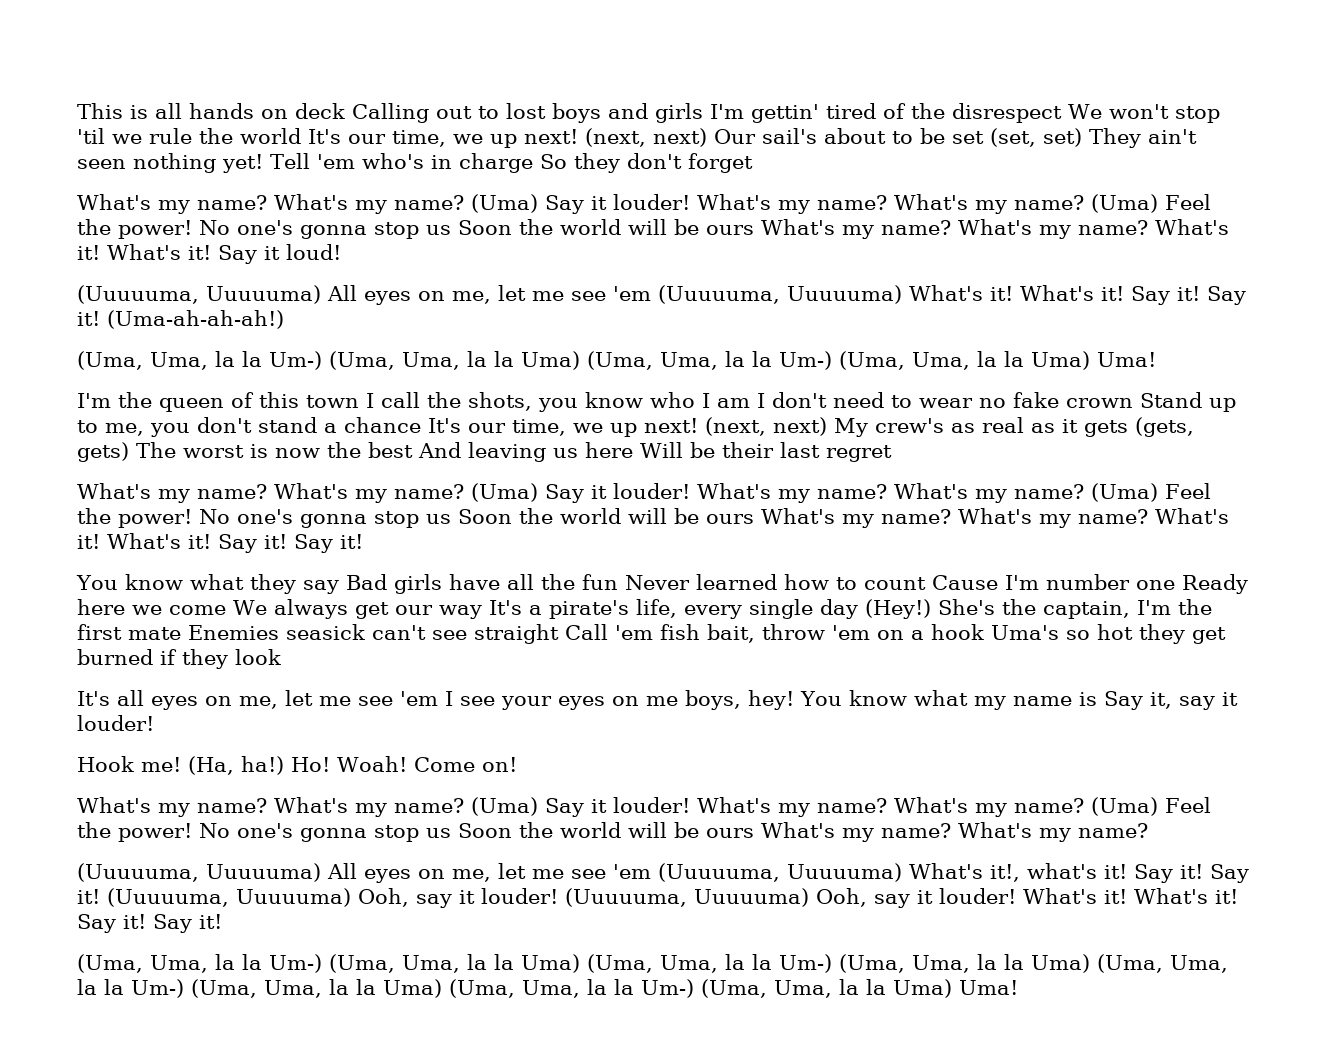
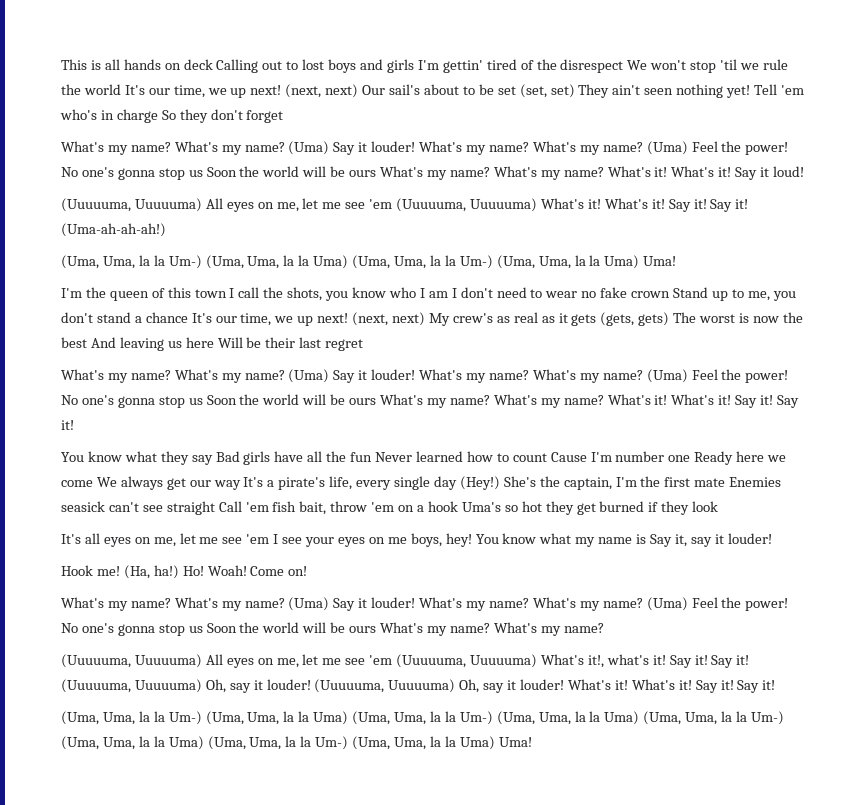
- Say it! (Uuuuuma, Uuuuuma) Ooh, say it louder! (Uuuuuma, Uuuuuma) Ooh, say it louder!
+ Say it! (Uuuuuma, Uuuuuma) Oh, say it louder! (Uuuuuma, Uuuuuma) Oh, say it louder!

